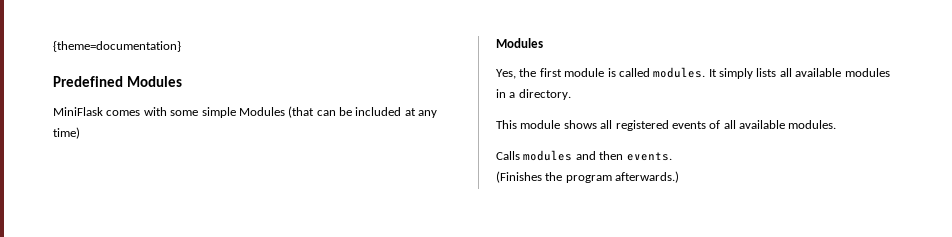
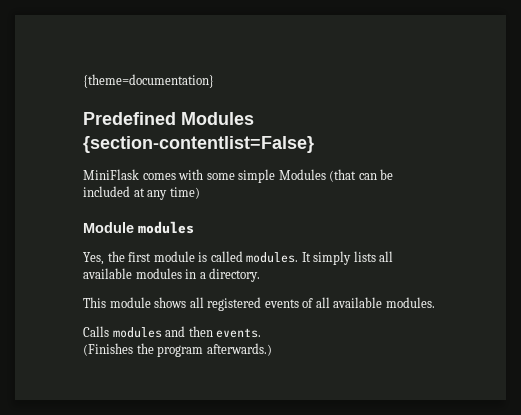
- Predefined Modules
+ Predefined Modules {section-contentlist=False}
  MiniFlask comes with some simple Modules (that can be included at any time)
- Modules
+ Module modules

